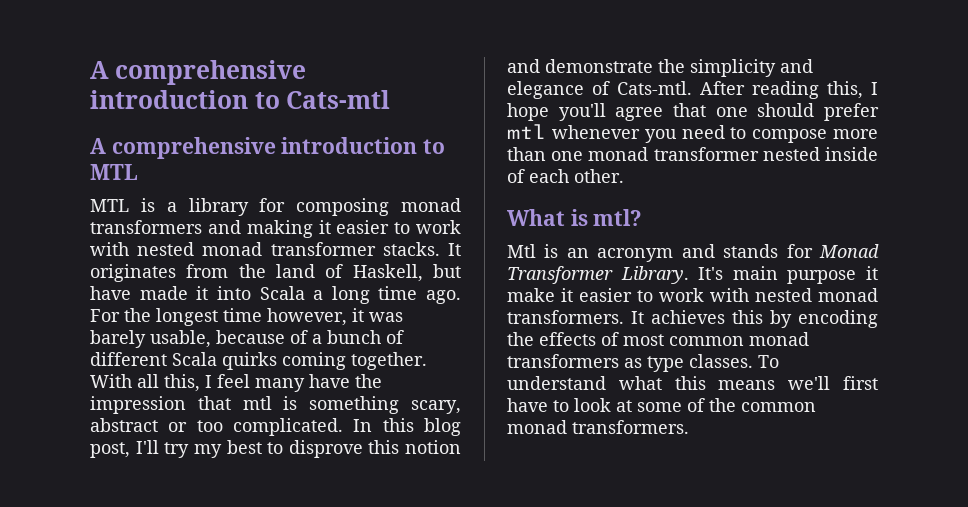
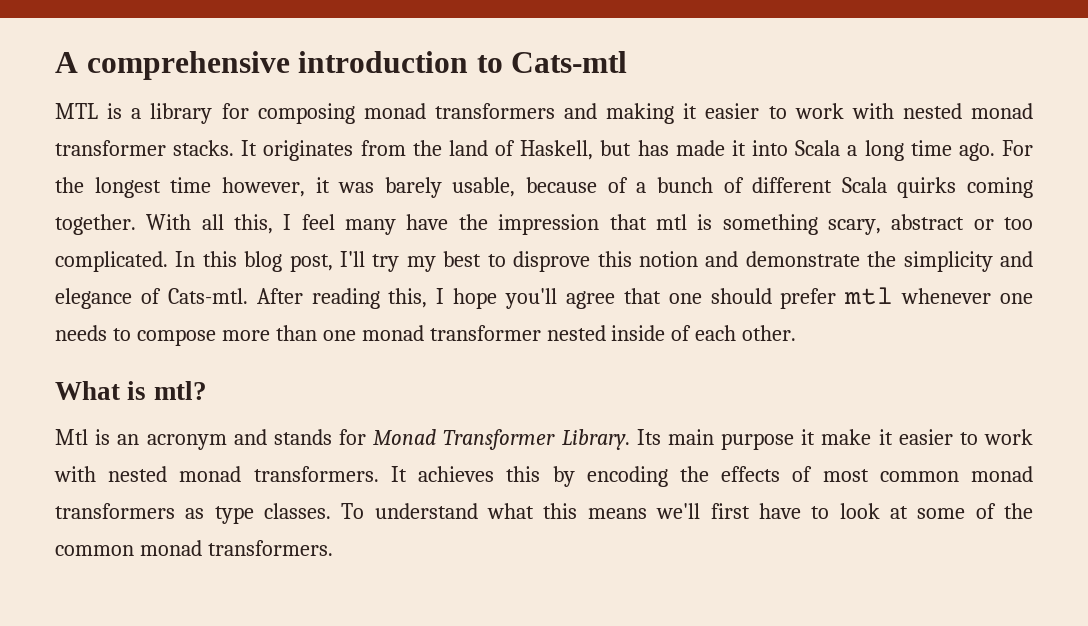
- A comprehensive introduction to MTL
- It originates from the land of Haskell, but have made it into Scala a long time ago.
+ It originates from the land of Haskell, but has made it into Scala a long time ago.
- After reading this, I hope you'll agree that one should prefer mtl whenever you need to compose more than one monad transformer nested inside of each other.
+ After reading this, I hope you'll agree that one should prefer mtl whenever one needs to compose more than one monad transformer nested inside of each other.
- It's main purpose it make it easier to work with nested monad transformers.
+ Its main purpose it make it easier to work with nested monad transformers.

